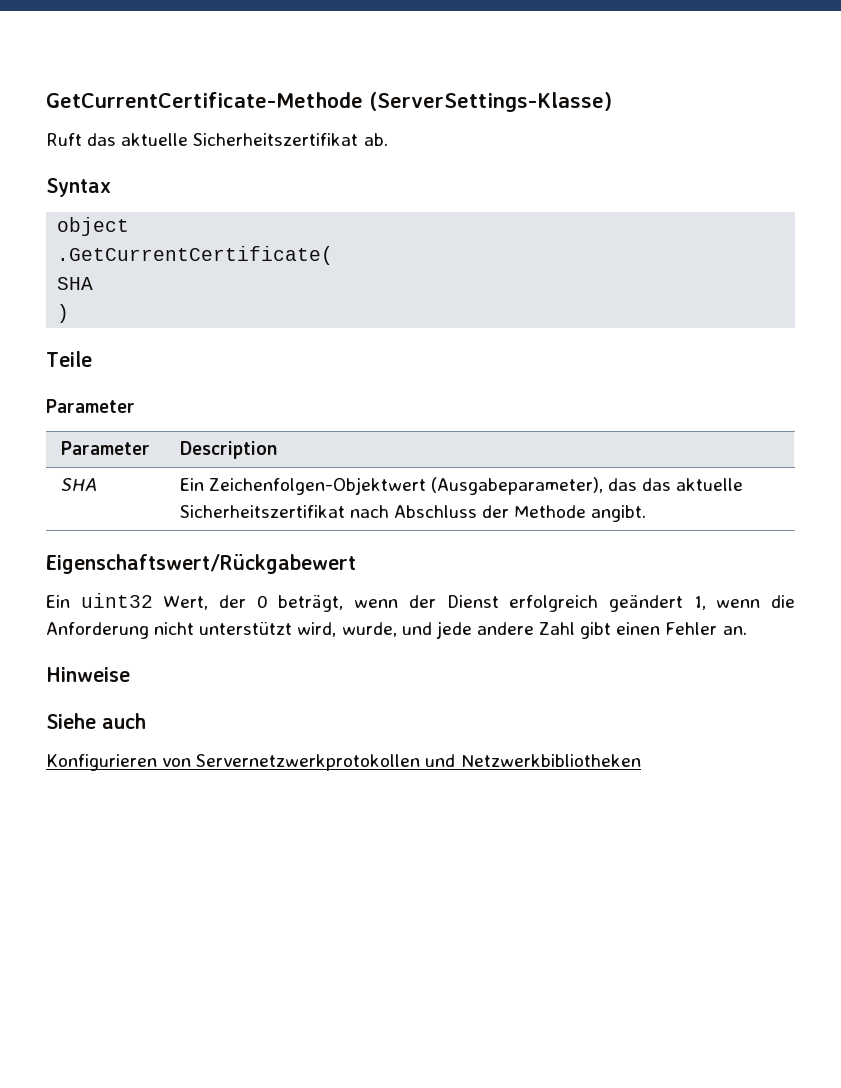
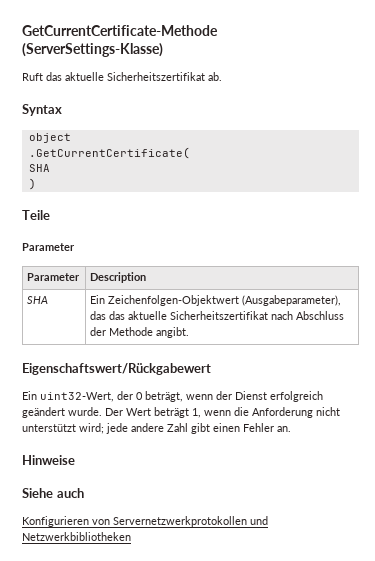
- Ein uint32 Wert, der 0 beträgt, wenn der Dienst erfolgreich geändert 1, wenn die Anforderung nicht unterstützt wird, wurde, und jede andere Zahl gibt einen Fehler an.
+ Ein uint32-Wert, der 0 beträgt, wenn der Dienst erfolgreich geändert wurde. Der Wert beträgt 1, wenn die Anforderung nicht unterstützt wird; jede andere Zahl gibt einen Fehler an.

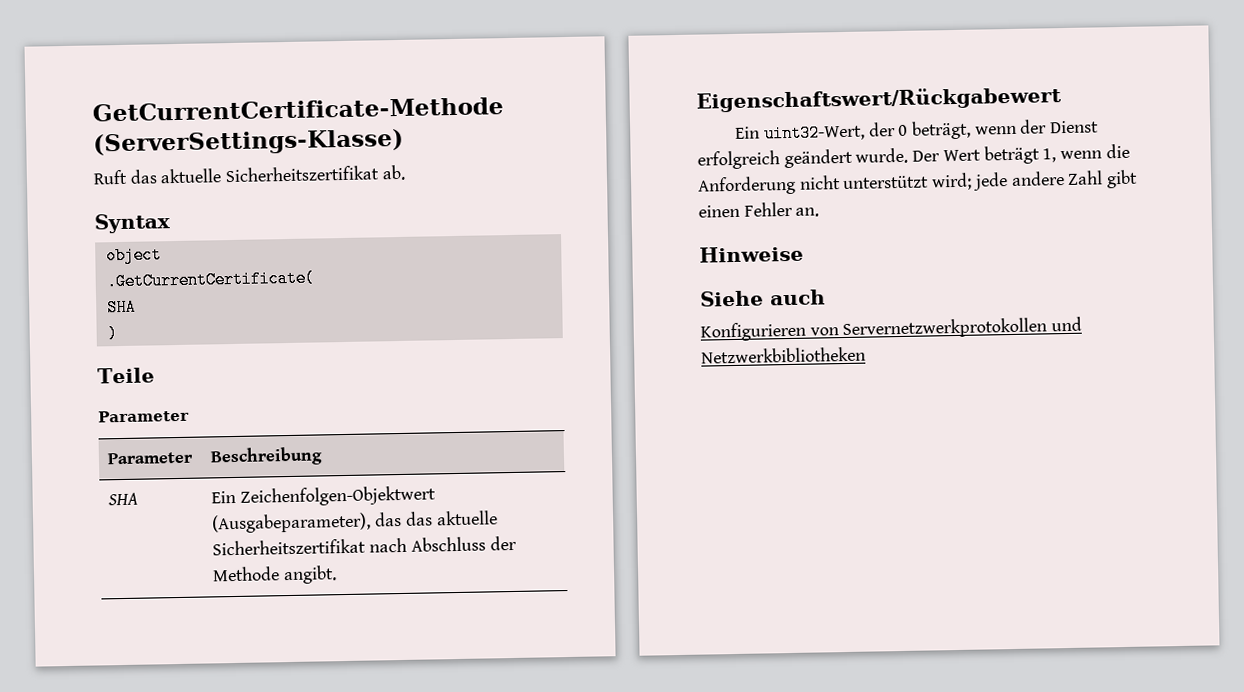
- Parameter | Description
+ Parameter | Beschreibung

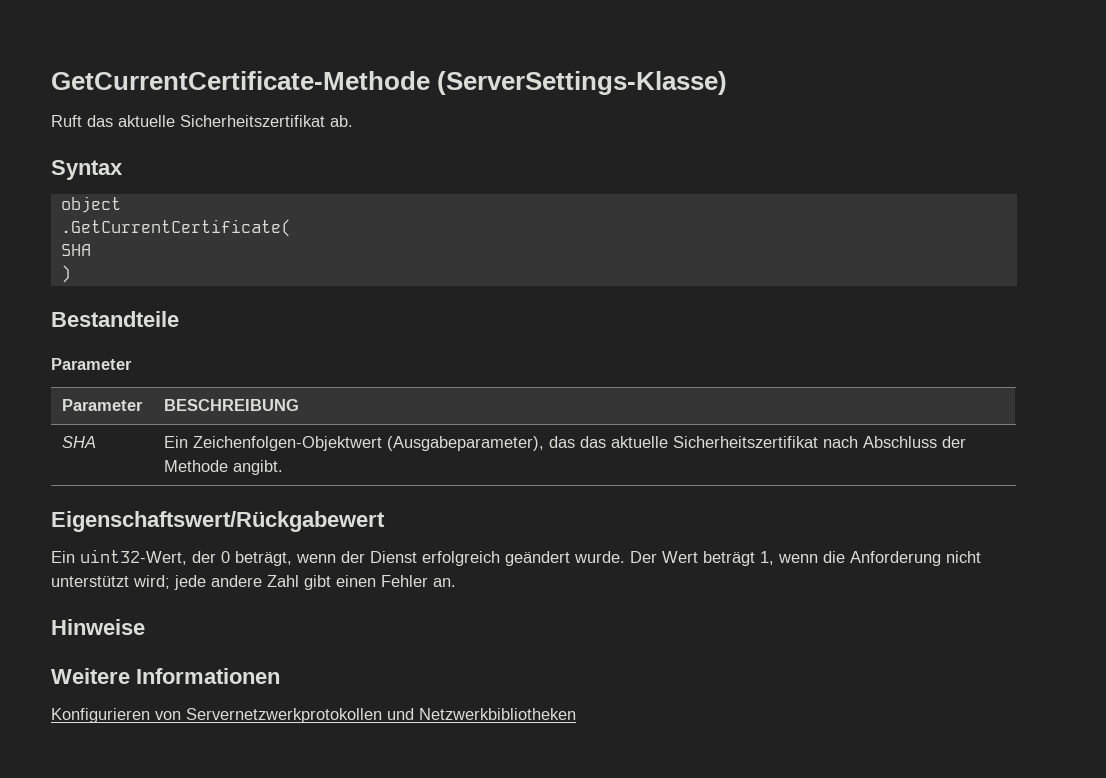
- Teile
+ Bestandteile
- Parameter | Beschreibung
+ Parameter | BESCHREIBUNG
- Siehe auch
+ Weitere Informationen

